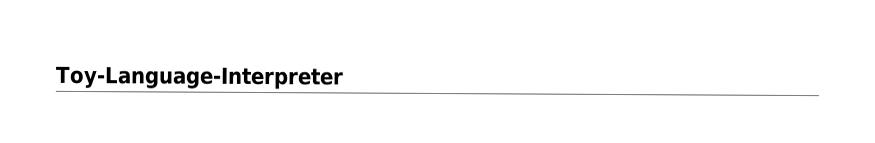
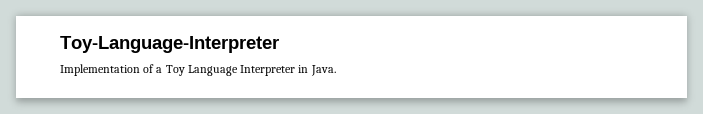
+ Implementation of a Toy Language Interpreter in Java.

